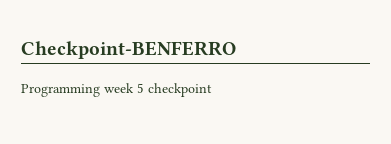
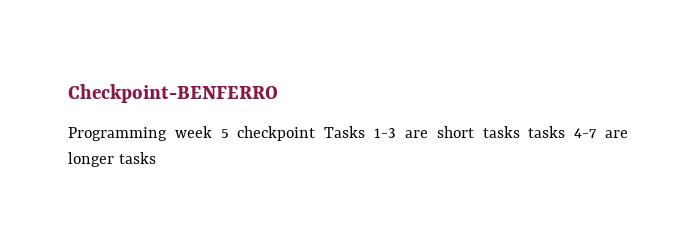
- Programming week 5 checkpoint
+ Programming week 5 checkpoint Tasks 1-3 are short tasks tasks 4-7 are longer tasks

